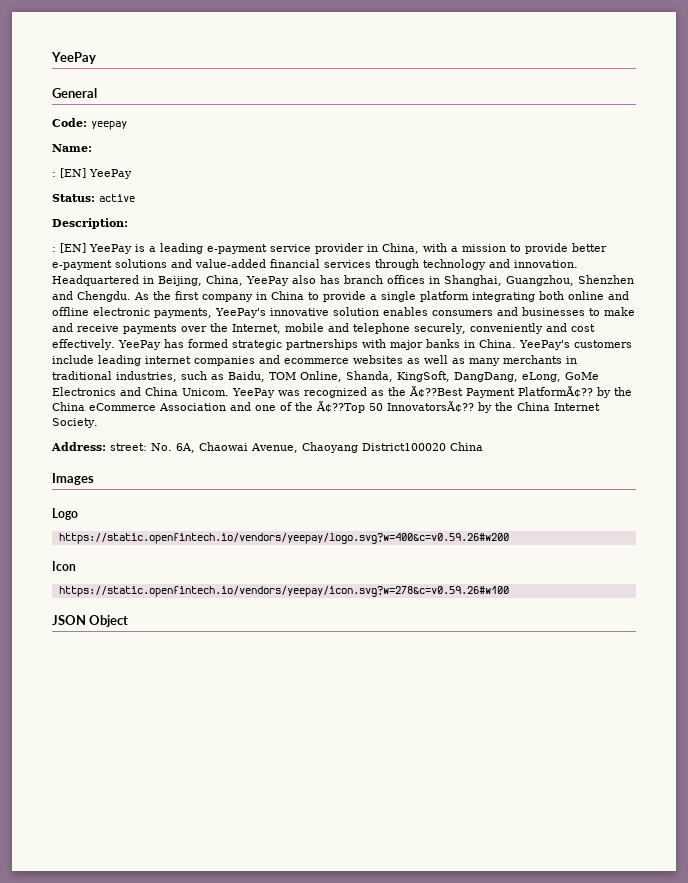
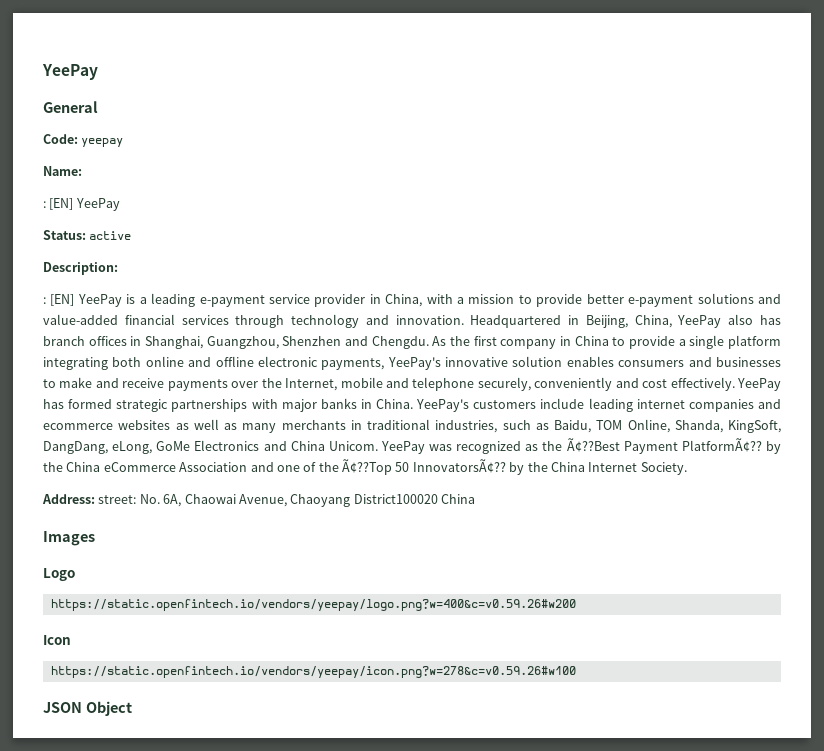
- https://static.openfintech.io/vendors/yeepay/logo.svg?w=400&c=v0.59.26#w200
+ https://static.openfintech.io/vendors/yeepay/logo.png?w=400&c=v0.59.26#w200
- https://static.openfintech.io/vendors/yeepay/icon.svg?w=278&c=v0.59.26#w100
+ https://static.openfintech.io/vendors/yeepay/icon.png?w=278&c=v0.59.26#w100

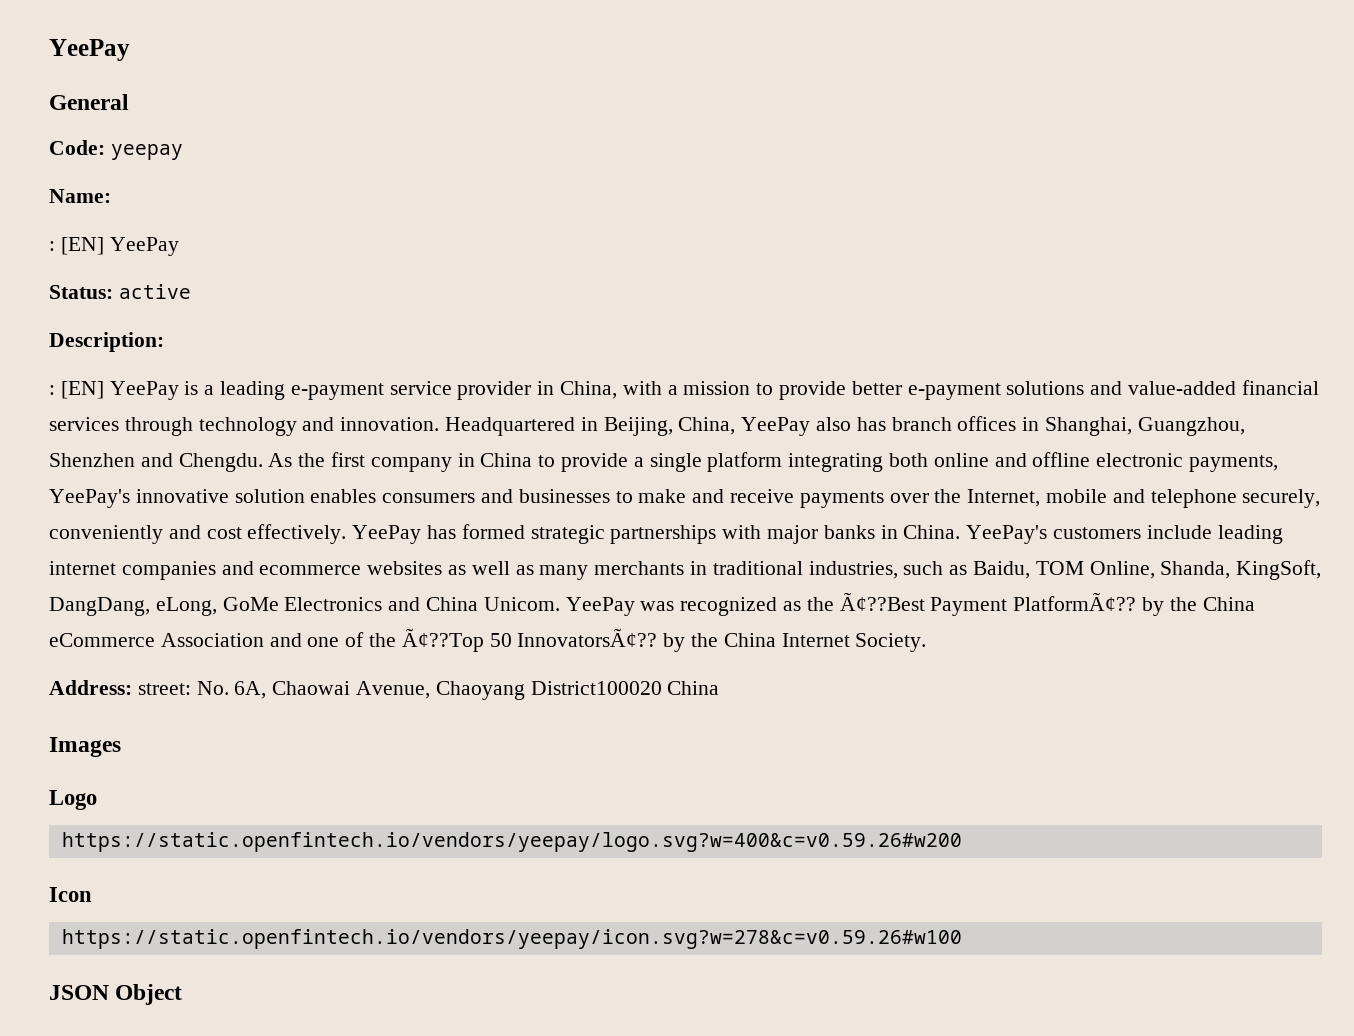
- https://static.openfintech.io/vendors/yeepay/logo.png?w=400&c=v0.59.26#w200
+ https://static.openfintech.io/vendors/yeepay/logo.svg?w=400&c=v0.59.26#w200
- https://static.openfintech.io/vendors/yeepay/icon.png?w=278&c=v0.59.26#w100
+ https://static.openfintech.io/vendors/yeepay/icon.svg?w=278&c=v0.59.26#w100

